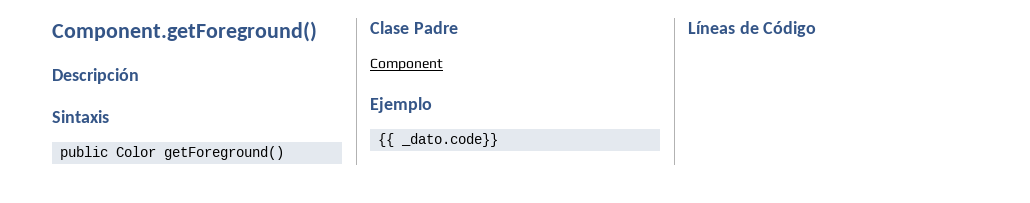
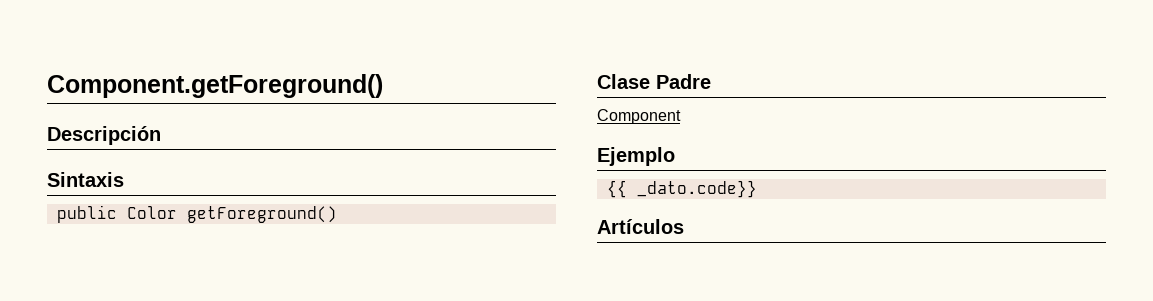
- Líneas de Código
+ Artículos

